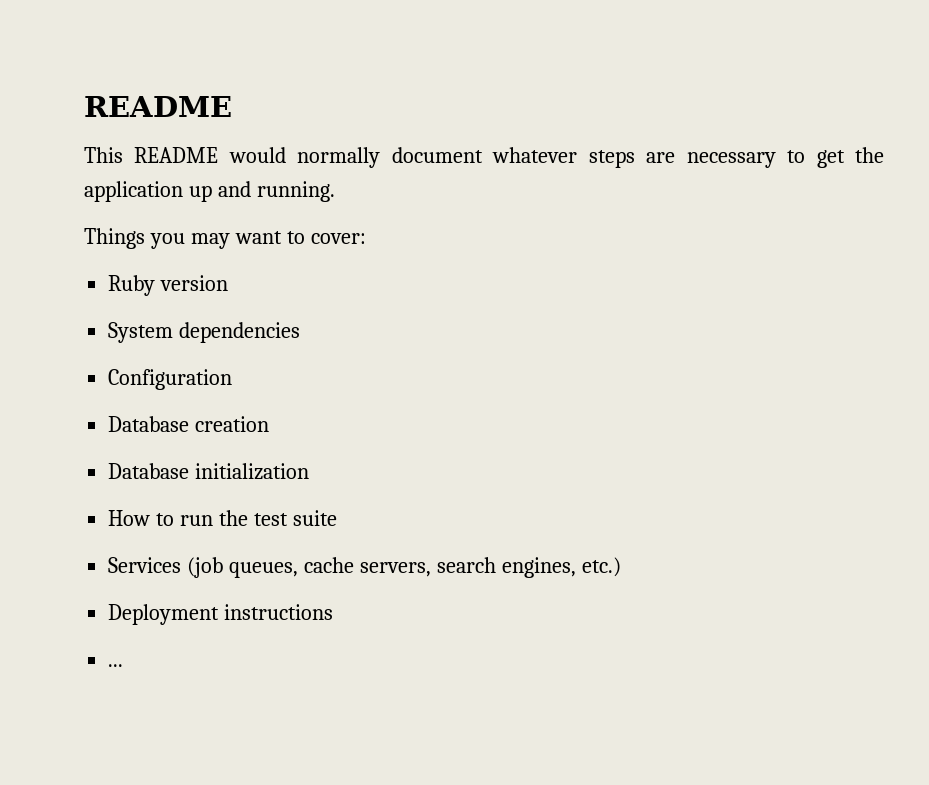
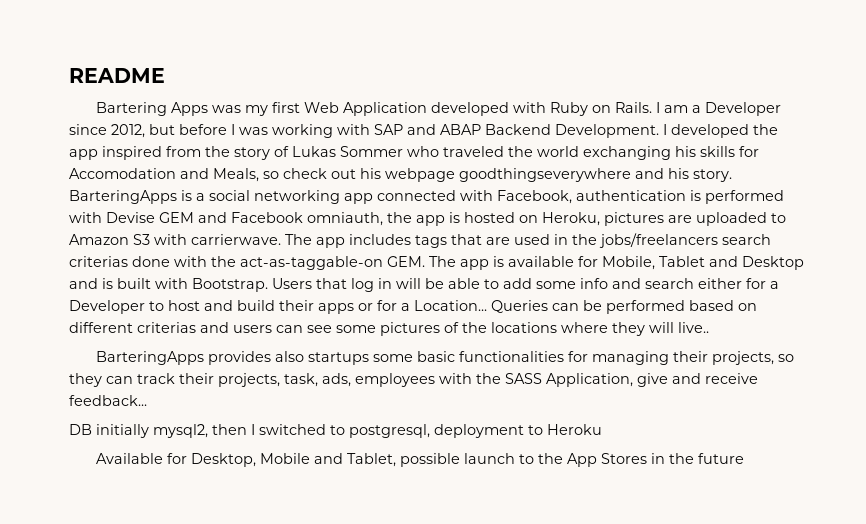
- This README would normally document whatever steps are necessary to get the application up and running.
- Things you may want to cover:
- Ruby version
- System dependencies
- Configuration
- Database creation
- Database initialization
- How to run the test suite
- Services (job queues, cache servers, search engines, etc.)
- Deployment instructions
- ...
+ Bartering Apps was my first Web Application developed with Ruby on Rails. I am a Developer since 2012, but before I was working with SAP and ABAP Backend Development. I developed the app inspired from the story of Lukas Sommer who traveled the world exchanging his skills for Accomodation and Meals, so check out his webpage goodthingseverywhere and his story. BarteringApps is a social networking app connected with Facebook, authentication is performed with Devise GEM and Facebook omniauth, the app is hosted on Heroku, pictures are uploaded to Amazon S3 with carrierwave. The app includes tags that are used in the jobs/freelancers search criterias done with the act-as-taggable-on GEM. The app is available for Mobile, Tablet and Desktop and is built with Bootstrap. Users that log in will be able to add some info and search either for a Developer to host and build their apps or for a Location... Queries can be performed based on different criterias and users can see some pictures of the locations where they will live..
+ BarteringApps provides also startups some basic functionalities for managing their projects, so they can track their projects, task, ads, employees with the SASS Application, give and receive feedback...
+ DB initially mysql2, then I switched to postgresql, deployment to Heroku
+ Available for Desktop, Mobile and Tablet, possible launch to the App Stores in the future

